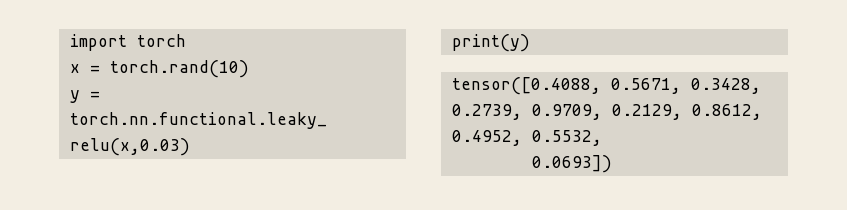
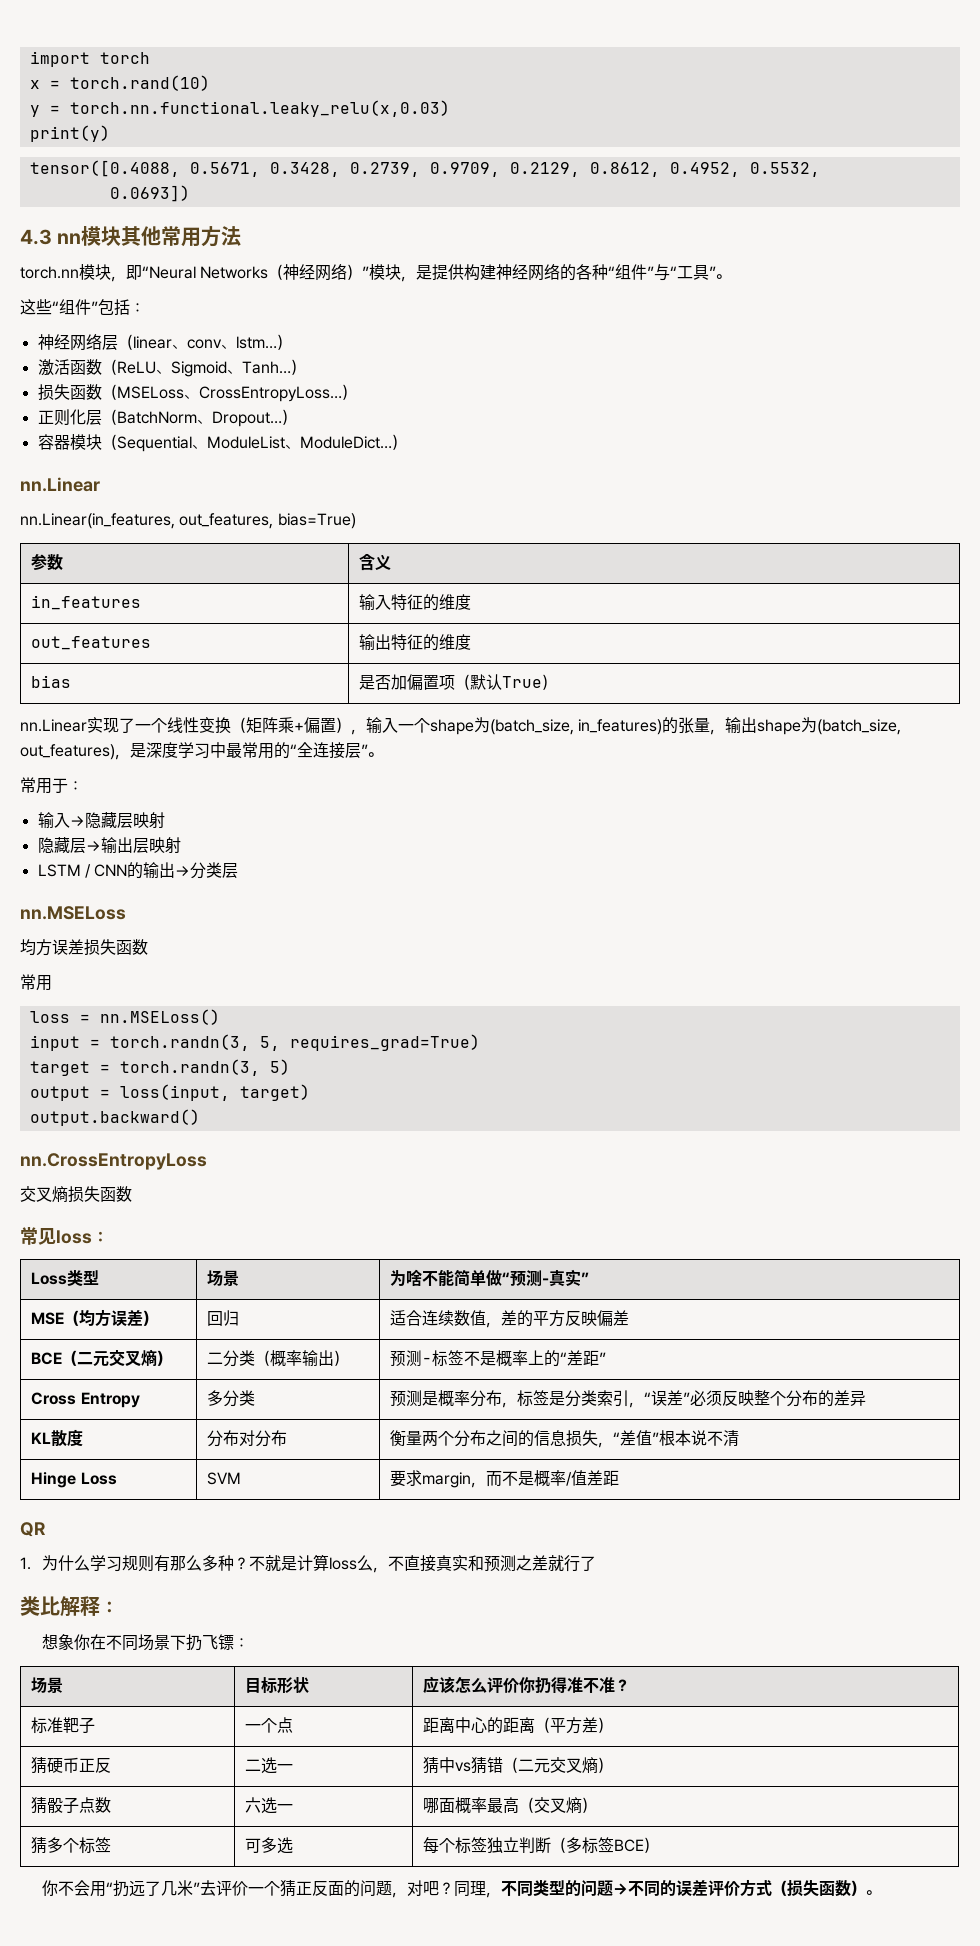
+ 4.3 nn模块其他常用方法
+ torch.nn模块，即“Neural Networks（神经网络）”模块，是提供构建神经网络的各种“组件”与“工具”。
+ 这些“组件”包括：
+ 神经网络层（linear、conv、lstm…）
+ 激活函数（ReLU、Sigmoid、Tanh…）
+ 损失函数（MSELoss、CrossEntropyLoss…）
+ 正则化层（BatchNorm、Dropout…）
+ 容器模块（Sequential、ModuleList、ModuleDict…）
+ nn.Linear
+ nn.Linear(in_features, out_features, bias=True)
+ 参数 | 含义
+ in_features | 输入特征的维度
+ out_features | 输出特征的维度
+ bias | 是否加偏置项（默认True）
+ nn.Linear实现了一个线性变换（矩阵乘+偏置），输入一个shape为(batch_size, in_features)的张量，输出shape为(batch_size, out_features)，是深度学习中最常用的“全连接层”。
+ 常用于：
+ 输入→隐藏层映射
+ 隐藏层→输出层映射
+ LSTM / CNN的输出→分类层
+ nn.MSELoss
+ 均方误差损失函数
+ 常用
+ loss = nn.MSELoss()
+ input = torch.randn(3, 5, requires_grad=True)
+ target = torch.randn(3, 5)
+ output = loss(input, target)
+ output.backward()
+ nn.CrossEntropyLoss
+ 交叉熵损失函数
+ 常见loss：
+ Loss类型 | 场景 | 为啥不能简单做“预测-真实”
+ MSE（均方误差） | 回归 | 适合连续数值，差的平方反映偏差
+ BCE（二元交叉熵） | 二分类（概率输出） | 预测-标签不是概率上的“差距”
+ Cross Entropy | 多分类 | 预测是概率分布，标签是分类索引，“误差”必须反映整个分布的差异
+ KL散度 | 分布对分布 | 衡量两个分布之间的信息损失，“差值”根本说不清
+ Hinge Loss | SVM | 要求margin，而不是概率/值差距
+ QR
+ 1.为什么学习规则有那么多种？不就是计算loss么，不直接真实和预测之差就行了
+ 类比解释：
+ 想象你在不同场景下扔飞镖：
+ 场景 | 目标形状 | 应该怎么评价你扔得准不准？
+ 标准靶子 | 一个点 | 距离中心的距离（平方差）
+ 猜硬币正反 | 二选一 | 猜中vs猜错（二元交叉熵）
+ 猜骰子点数 | 六选一 | 哪面概率最高（交叉熵）
+ 猜多个标签 | 可多选 | 每个标签独立判断（多标签BCE）
+ 你不会用“扔远了几米”去评价一个猜正反面的问题，对吧？同理，不同类型的问题→不同的误差评价方式（损失函数）。

